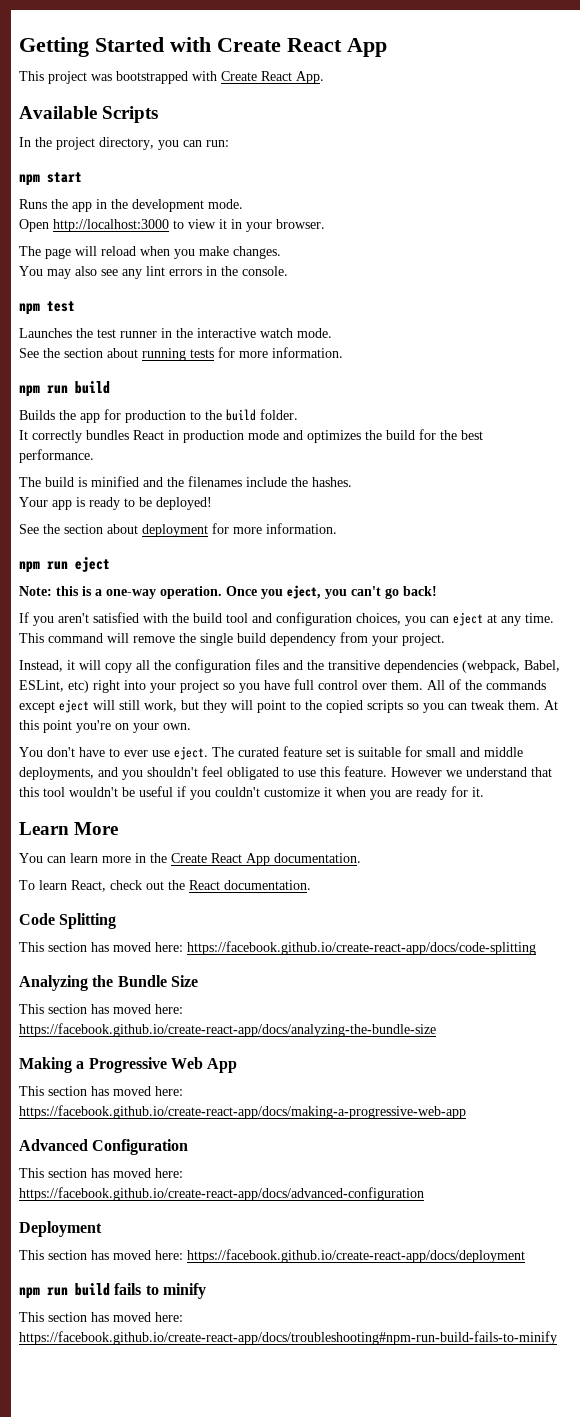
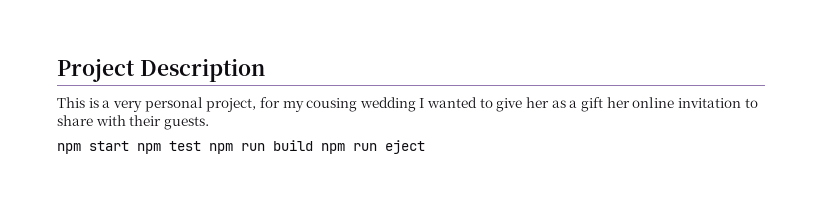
- Getting Started with Create React App
- This project was bootstrapped with Create React App.
- Available Scripts
- In the project directory, you can run:
- npm start
- Runs the app in the development mode.
- Open http://localhost:3000 to view it in your browser.
- The page will reload when you make changes.
- You may also see any lint errors in the console.
- npm test
- Launches the test runner in the interactive watch mode.
- See the section about running tests for more information.
- npm run build
- Builds the app for production to the build folder.
- It correctly bundles React in production mode and optimizes the build for the best performance.
- The build is minified and the filenames include the hashes.
- Your app is ready to be deployed!
- See the section about deployment for more information.
- npm run eject
- Note: this is a one-way operation. Once you eject, you can't go back!
- If you aren't satisfied with the build tool and configuration choices, you can eject at any time. This command will remove the single build dependency from your project.
- Instead, it will copy all the configuration files and the transitive dependencies (webpack, Babel, ESLint, etc) right into your project so you have full control over them. All of the commands except eject will still work, but they will point to the copied scripts so you can tweak them. At this point you're on your own.
- You don't have to ever use eject. The curated feature set is suitable for small and middle deployments, and you shouldn't feel obligated to use this feature. However we understand that this tool wouldn't be useful if you couldn't customize it when you are ready for it.
- Learn More
- You can learn more in the Create React App documentation.
- To learn React, check out the React documentation.
- Code Splitting
- This section has moved here: https://facebook.github.io/create-react-app/docs/code-splitting
- Analyzing the Bundle Size
- This section has moved here: https://facebook.github.io/create-react-app/docs/analyzing-the-bundle-size
- Making a Progressive Web App
- This section has moved here: https://facebook.github.io/create-react-app/docs/making-a-progressive-web-app
- Advanced Configuration
- This section has moved here: https://facebook.github.io/create-react-app/docs/advanced-configuration
- Deployment
- This section has moved here: https://facebook.github.io/create-react-app/docs/deployment
- npm run build fails to minify
- This section has moved here: https://facebook.github.io/create-react-app/docs/troubleshooting#npm-run-build-fails-to-minify
+ Project Description
+ This is a very personal project, for my cousing wedding I wanted to give her as a gift her online invitation to share with their guests.
+ npm start npm test npm run build npm run eject

